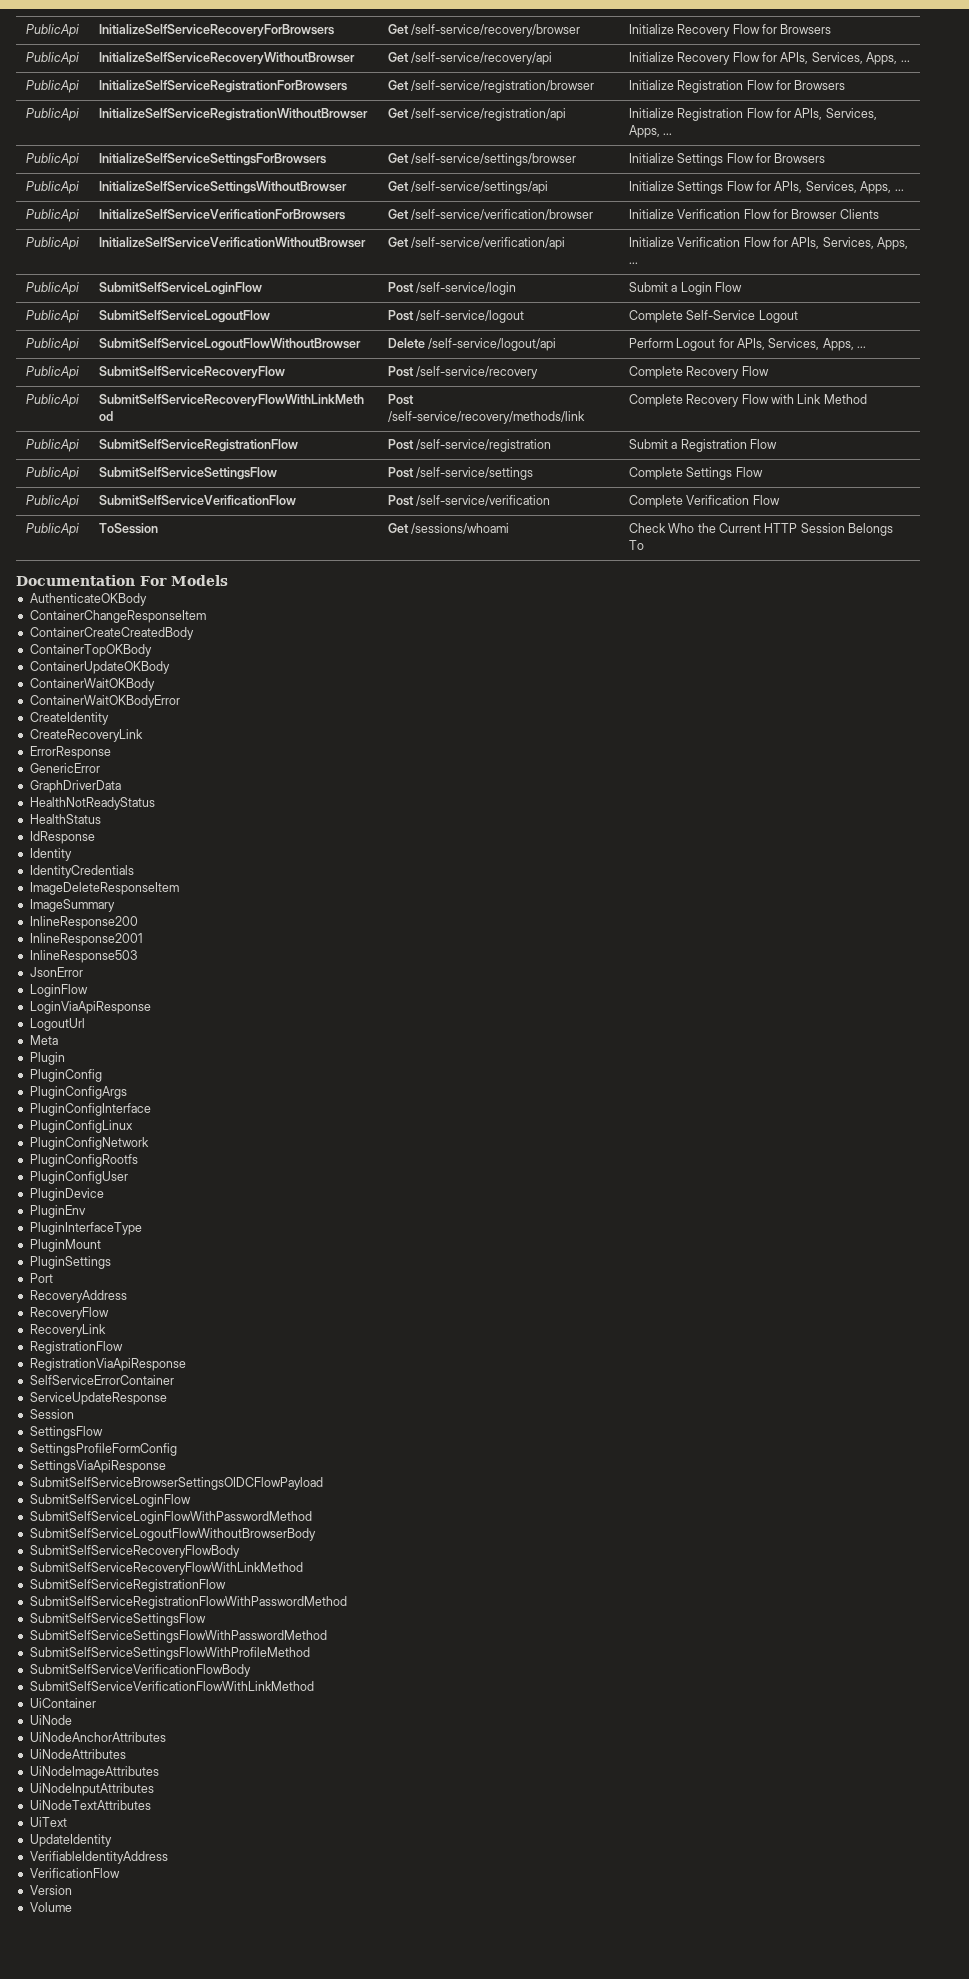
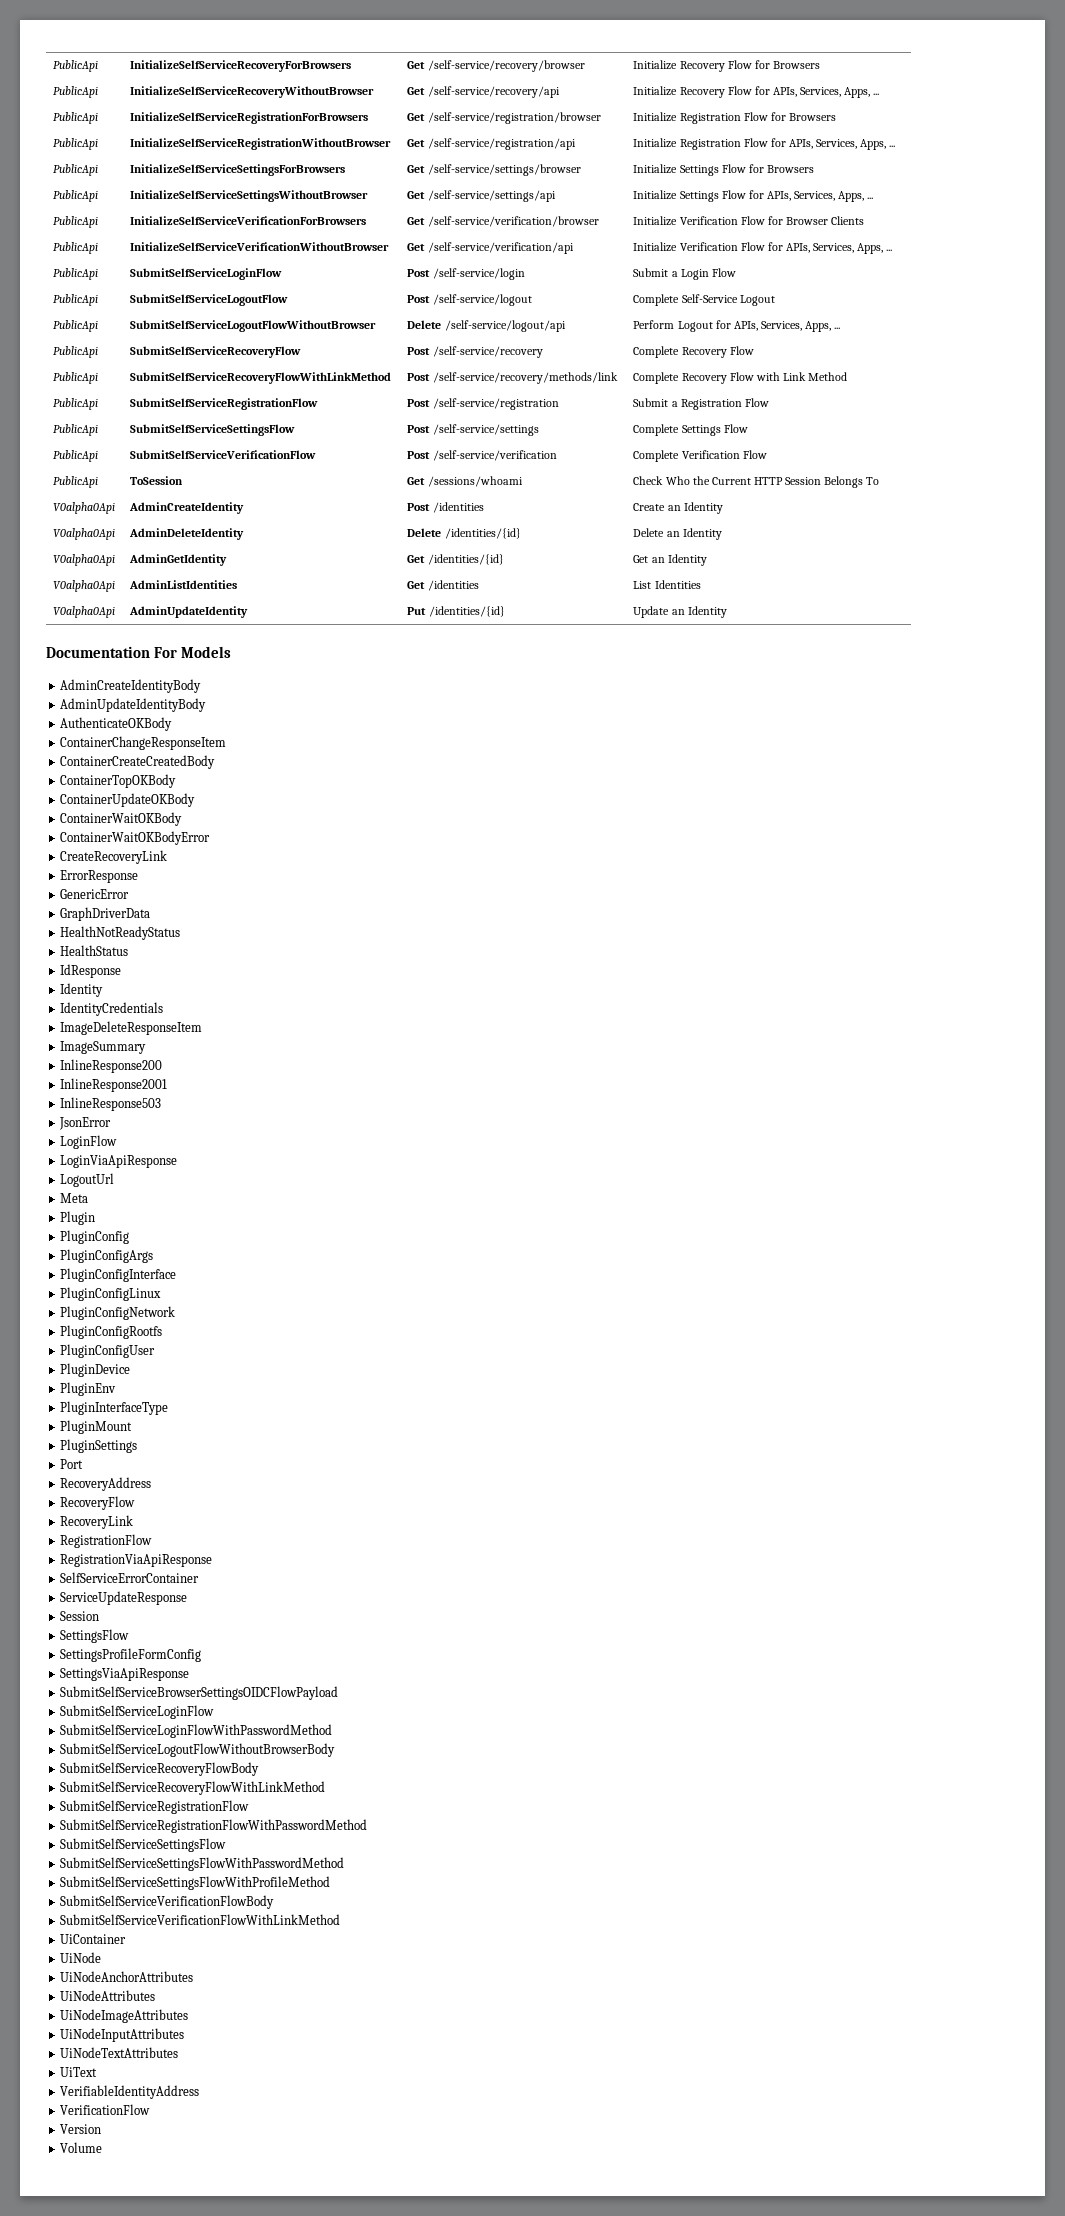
+ V0alpha0Api | AdminCreateIdentity | Post /identities | Create an Identity
+ V0alpha0Api | AdminDeleteIdentity | Delete /identities/{id} | Delete an Identity
+ V0alpha0Api | AdminGetIdentity | Get /identities/{id} | Get an Identity
+ V0alpha0Api | AdminListIdentities | Get /identities | List Identities
+ V0alpha0Api | AdminUpdateIdentity | Put /identities/{id} | Update an Identity
+ AdminCreateIdentityBody
+ AdminUpdateIdentityBody
- CreateIdentity
- UpdateIdentity

